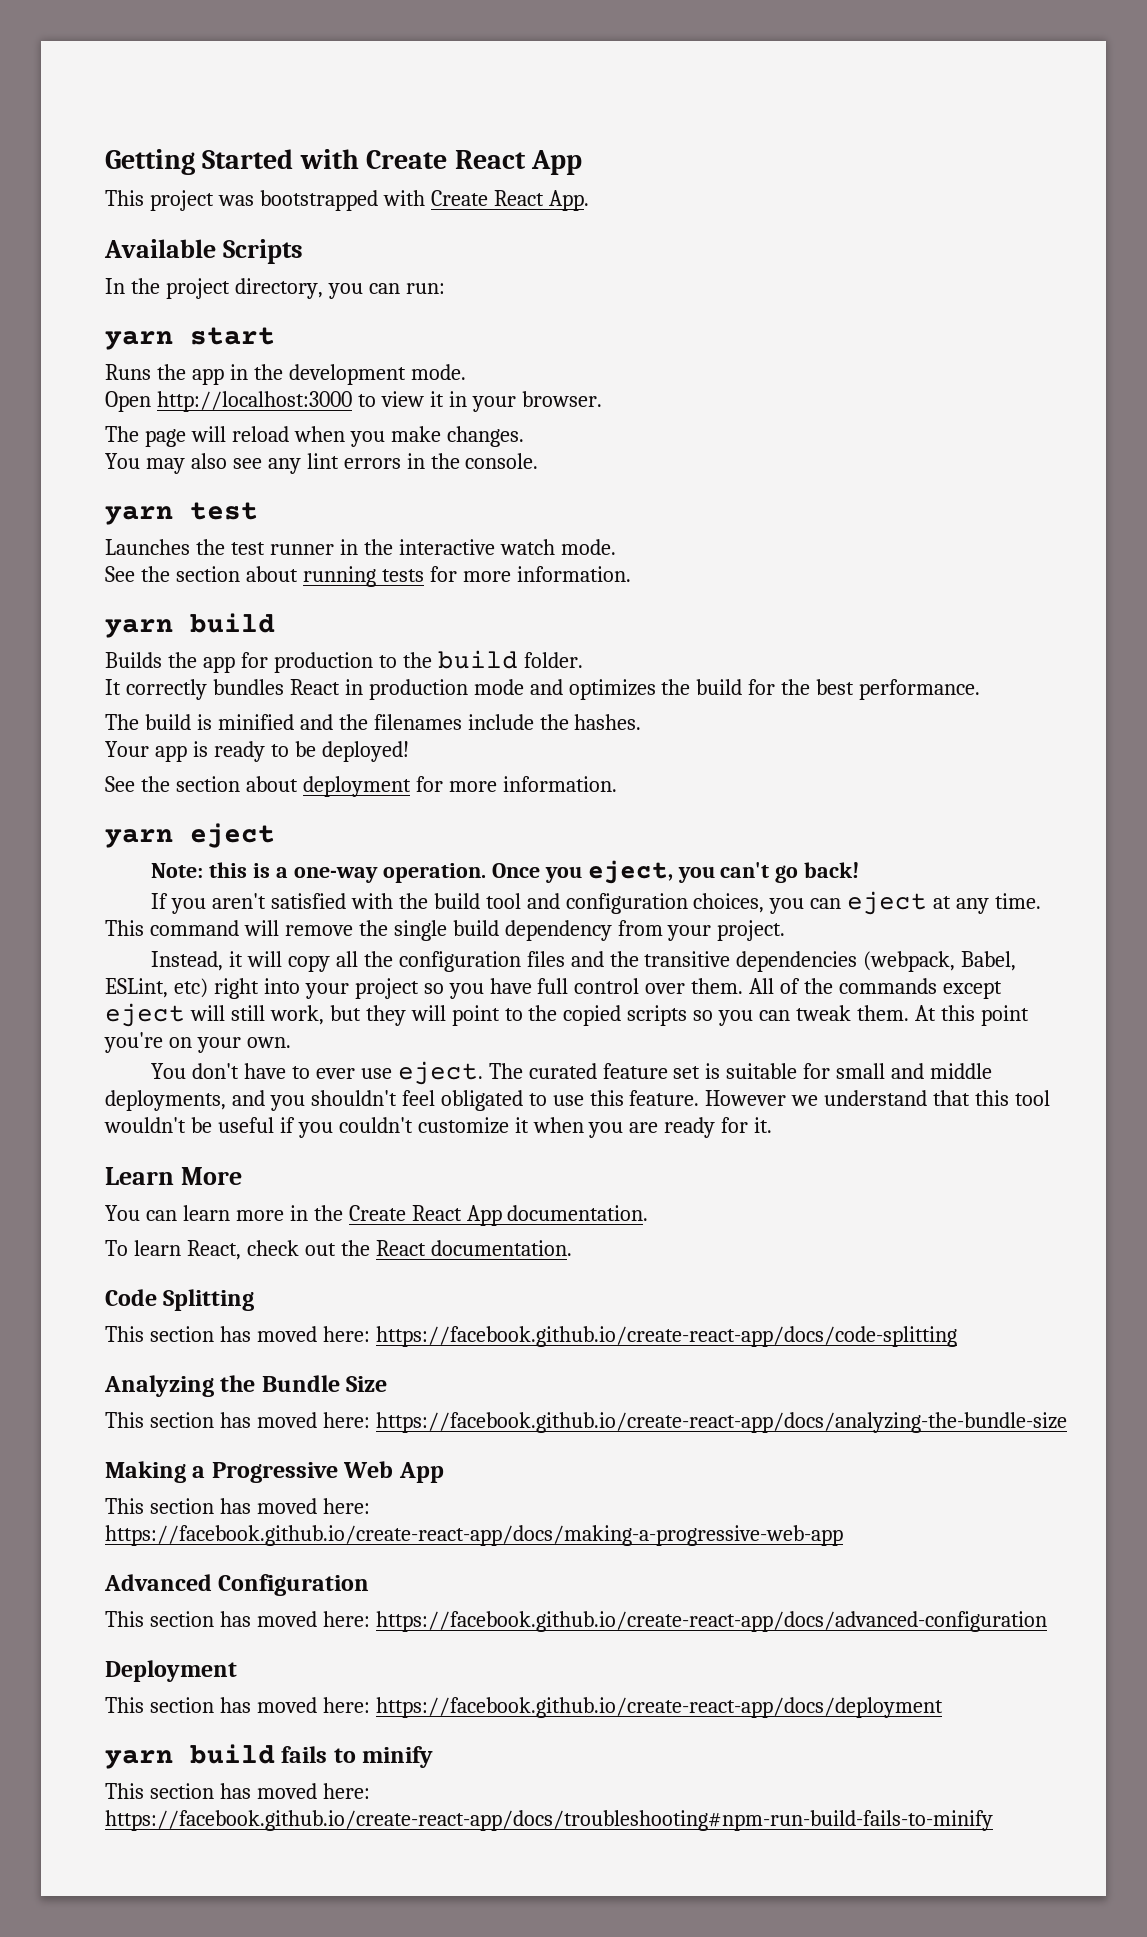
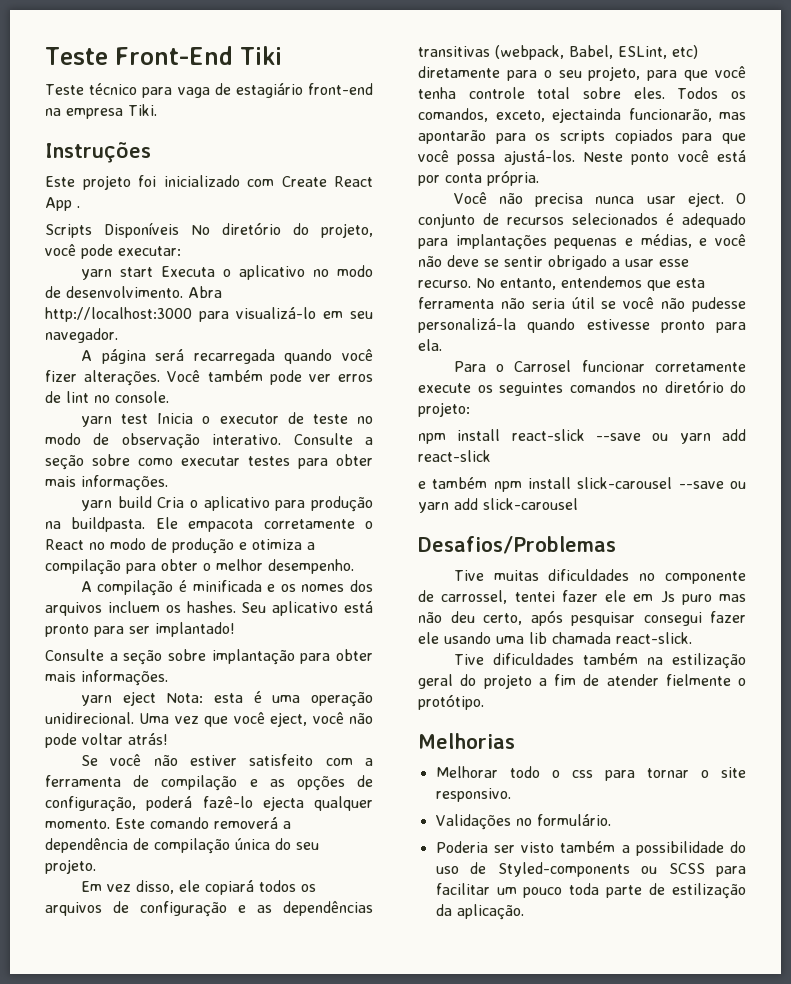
- Getting Started with Create React App
- This project was bootstrapped with Create React App.
- Available Scripts
- In the project directory, you can run:
- yarn start
- Runs the app in the development mode.
- Open http://localhost:3000 to view it in your browser.
- The page will reload when you make changes.
- You may also see any lint errors in the console.
- yarn test
- Launches the test runner in the interactive watch mode.
- See the section about running tests for more information.
- yarn build
- Builds the app for production to the build folder.
- It correctly bundles React in production mode and optimizes the build for the best performance.
- The build is minified and the filenames include the hashes.
- Your app is ready to be deployed!
- See the section about deployment for more information.
- yarn eject
- Note: this is a one-way operation. Once you eject, you can't go back!
- If you aren't satisfied with the build tool and configuration choices, you can eject at any time. This command will remove the single build dependency from your project.
- Instead, it will copy all the configuration files and the transitive dependencies (webpack, Babel, ESLint, etc) right into your project so you have full control over them. All of the commands except eject will still work, but they will point to the copied scripts so you can tweak them. At this point you're on your own.
- You don't have to ever use eject. The curated feature set is suitable for small and middle deployments, and you shouldn't feel obligated to use this feature. However we understand that this tool wouldn't be useful if you couldn't customize it when you are ready for it.
- Learn More
- You can learn more in the Create React App documentation.
- To learn React, check out the React documentation.
- Code Splitting
- This section has moved here: https://facebook.github.io/create-react-app/docs/code-splitting
- Analyzing the Bundle Size
- This section has moved here: https://facebook.github.io/create-react-app/docs/analyzing-the-bundle-size
- Making a Progressive Web App
- This section has moved here: https://facebook.github.io/create-react-app/docs/making-a-progressive-web-app
- Advanced Configuration
- This section has moved here: https://facebook.github.io/create-react-app/docs/advanced-configuration
- Deployment
- This section has moved here: https://facebook.github.io/create-react-app/docs/deployment
- yarn build fails to minify
- This section has moved here: https://facebook.github.io/create-react-app/docs/troubleshooting#npm-run-build-fails-to-minify
+ Teste Front-End Tiki
+ Teste técnico para vaga de estagiário front-end na empresa Tiki.
+ Instruções
+ Este projeto foi inicializado com Create React App .
+ Scripts Disponíveis No diretório do projeto, você pode executar:
+ yarn start Executa o aplicativo no modo de desenvolvimento. Abra http://localhost:3000 para visualizá-lo em seu navegador.
+ A página será recarregada quando você fizer alterações. Você também pode ver erros de lint no console.
+ yarn test Inicia o executor de teste no modo de observação interativo. Consulte a seção sobre como executar testes para obter mais informações.
+ yarn build Cria o aplicativo para produção na buildpasta. Ele empacota corretamente o React no modo de produção e otimiza a compilação para obter o melhor desempenho.
+ A compilação é minificada e os nomes dos arquivos incluem os hashes. Seu aplicativo está pronto para ser implantado!
+ Consulte a seção sobre implantação para obter mais informações.
+ yarn eject Nota: esta é uma operação unidirecional. Uma vez que você eject, você não pode voltar atrás!
+ Se você não estiver satisfeito com a ferramenta de compilação e as opções de configuração, poderá fazê-lo ejecta qualquer momento. Este comando removerá a dependência de compilação única do seu projeto.
+ Em vez disso, ele copiará todos os arquivos de configuração e as dependências transitivas (webpack, Babel, ESLint, etc) diretamente para o seu projeto, para que você tenha controle total sobre eles. Todos os comandos, exceto, ejectainda funcionarão, mas apontarão para os scripts copiados para que você possa ajustá-los. Neste ponto você está por conta própria.
+ Você não precisa nunca usar eject. O conjunto de recursos selecionados é adequado para implantações pequenas e médias, e você não deve se sentir obrigado a usar esse recurso. No entanto, entendemos que esta ferramenta não seria útil se você não pudesse personalizá-la quando estivesse pronto para ela.
+ Para o Carrosel funcionar corretamente execute os seguintes comandos no diretório do projeto:
+ npm install react-slick --save ou yarn add react-slick
+ e também npm install slick-carousel --save ou yarn add slick-carousel
+ Desafios/Problemas
+ Tive muitas dificuldades no componente de carrossel, tentei fazer ele em Js puro mas não deu certo, após pesquisar consegui fazer ele usando uma lib chamada react-slick.
+ Tive dificuldades também na estilização geral do projeto a fim de atender fielmente o protótipo.
+ Melhorias
+ Melhorar todo o css para tornar o site responsivo.
+ Validações no formulário.
+ Poderia ser visto também a possibilidade do uso de Styled-components ou SCSS para facilitar um pouco toda parte de estilização da aplicação.

